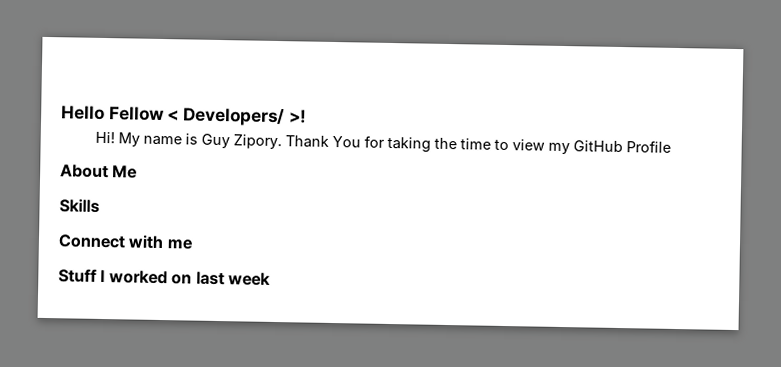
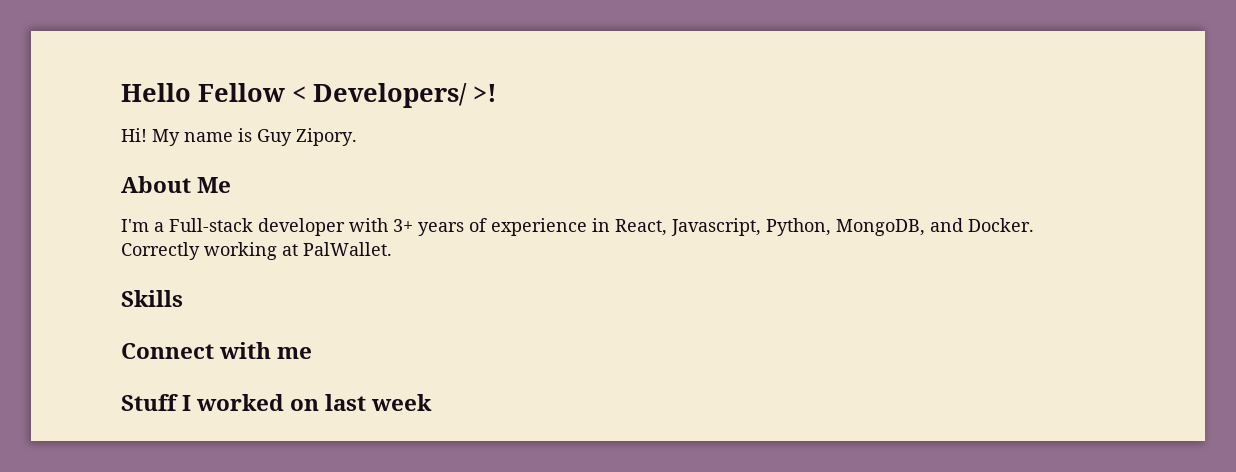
- My name is Guy Zipory. Thank You for taking the time to view my GitHub Profile
+ My name is Guy Zipory.
  About Me
+ I'm a Full-stack developer with 3+ years of experience in React, Javascript, Python, MongoDB, and Docker. Correctly working at PalWallet.

